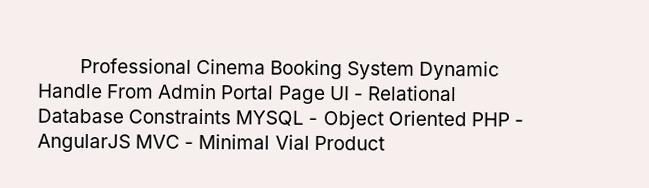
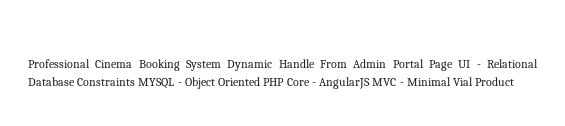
- Professional Cinema Booking System Dynamic Handle From Admin Portal Page UI - Relational Database Constraints MYSQL - Object Oriented PHP - AngularJS MVC - Minimal Vial Product
+ Professional Cinema Booking System Dynamic Handle From Admin Portal Page UI - Relational Database Constraints MYSQL - Object Oriented PHP Core - AngularJS MVC - Minimal Vial Product

